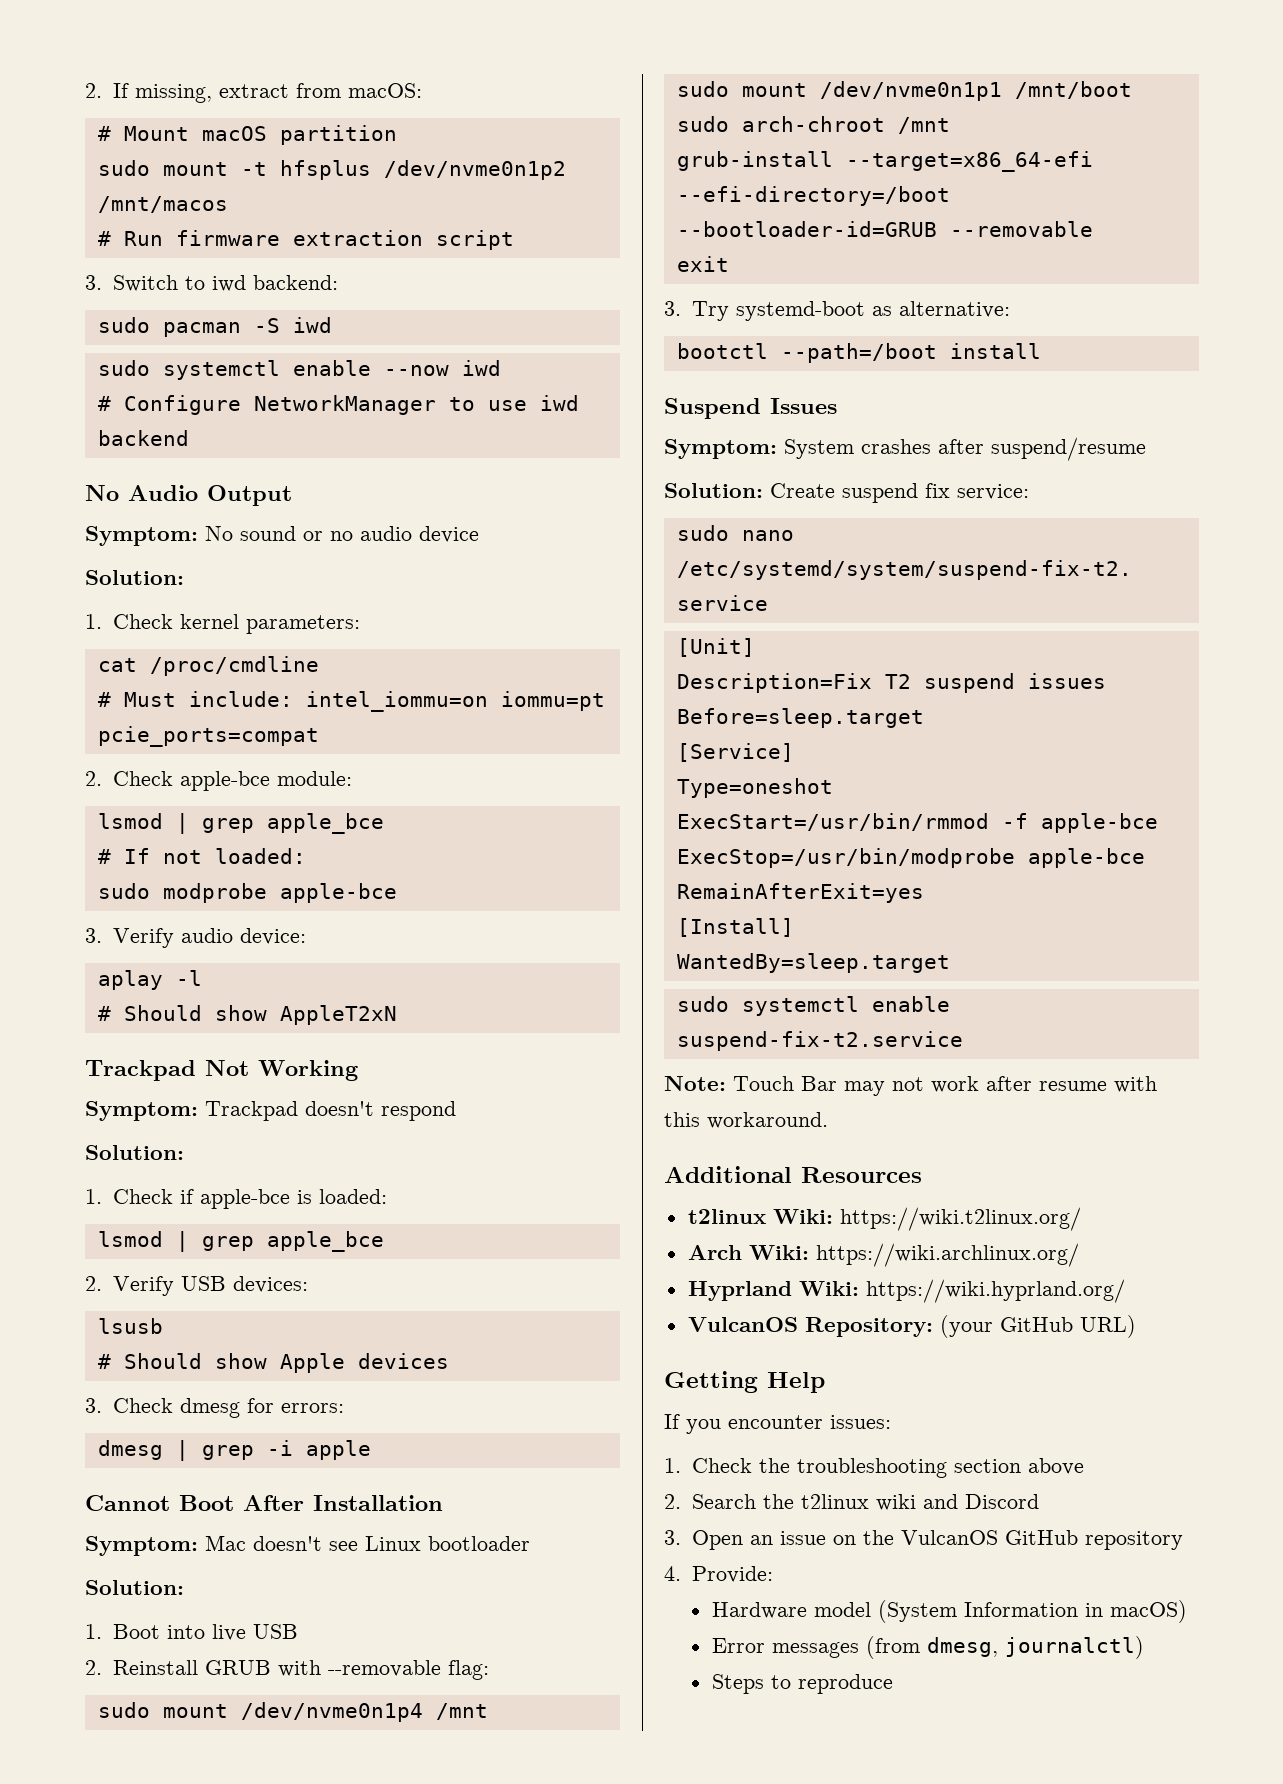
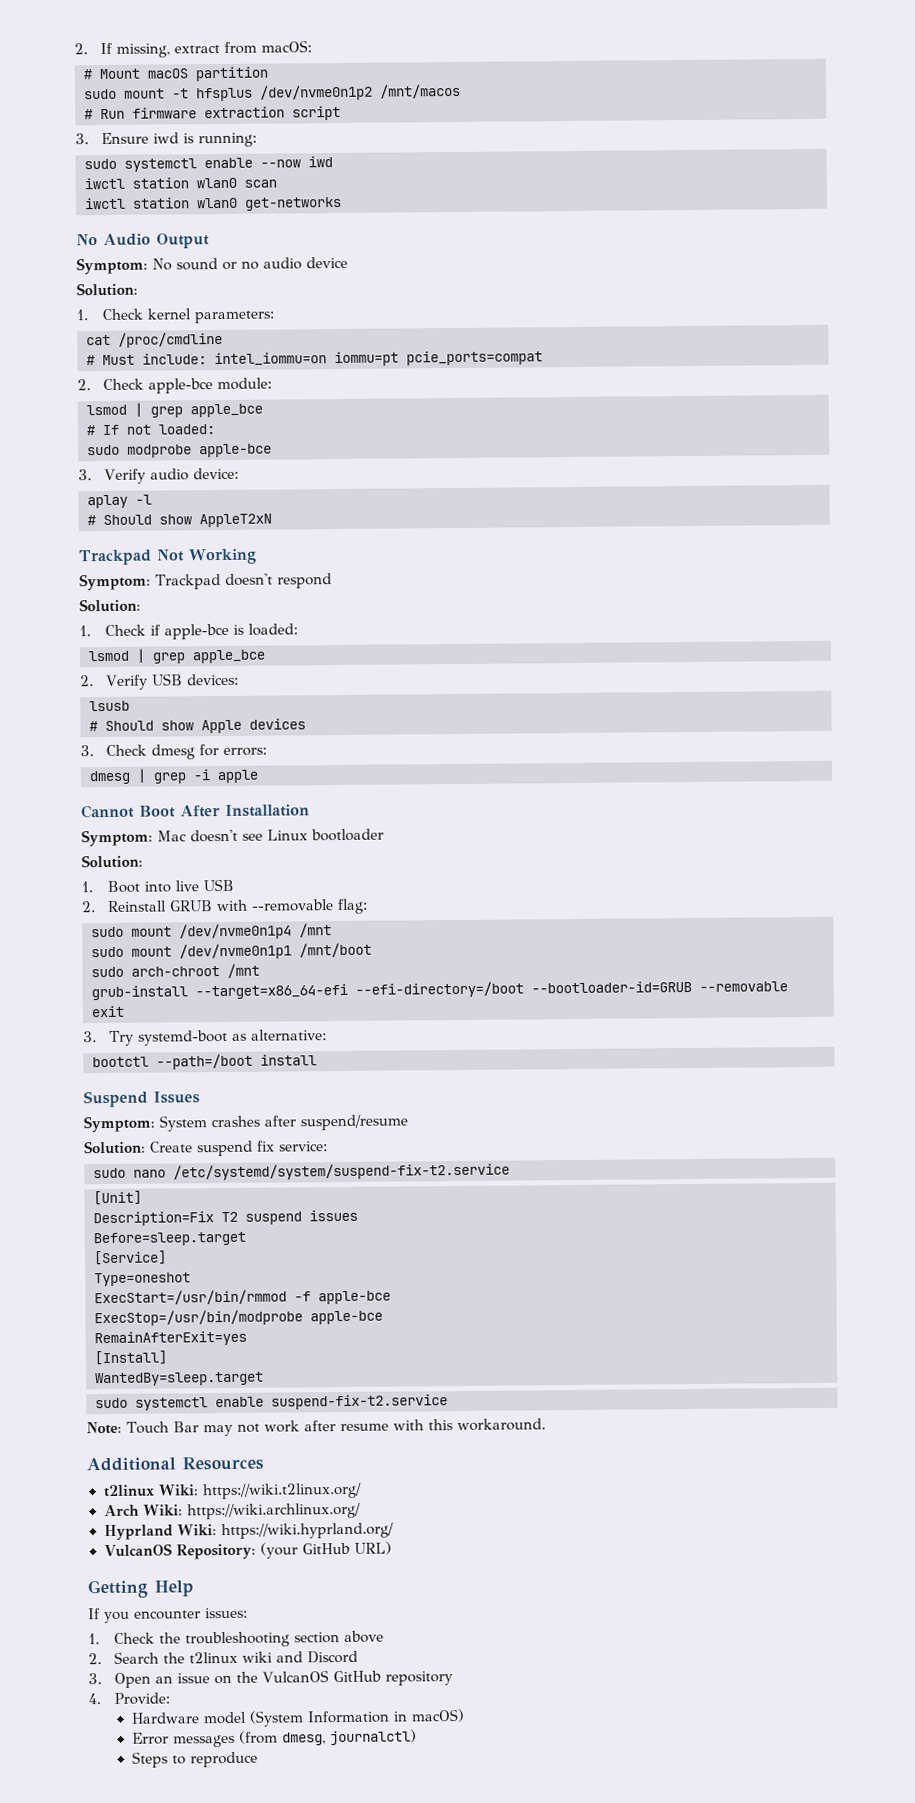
- 3. Switch to iwd backend:
- sudo pacman -S iwd
+ 3. Ensure iwd is running:
- # Configure NetworkManager to use iwd backend
+ iwctl station wlan0 scan
+ iwctl station wlan0 get-networks

